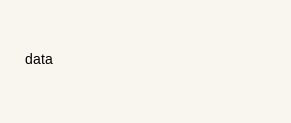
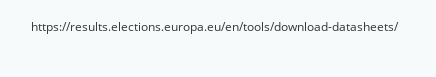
- data
+ https://results.elections.europa.eu/en/tools/download-datasheets/

